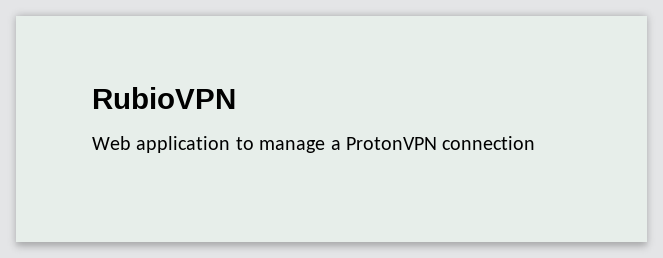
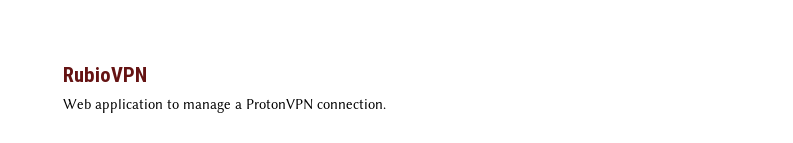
- Web application to manage a ProtonVPN connection
+ Web application to manage a ProtonVPN connection.

